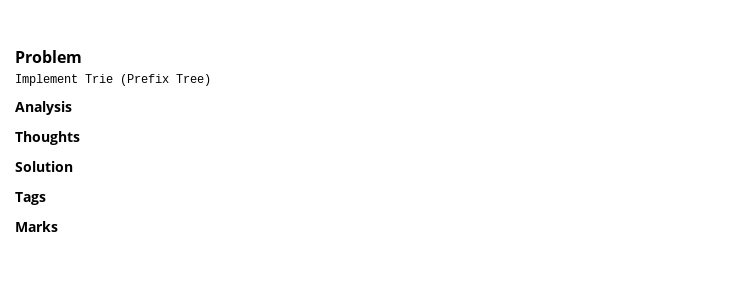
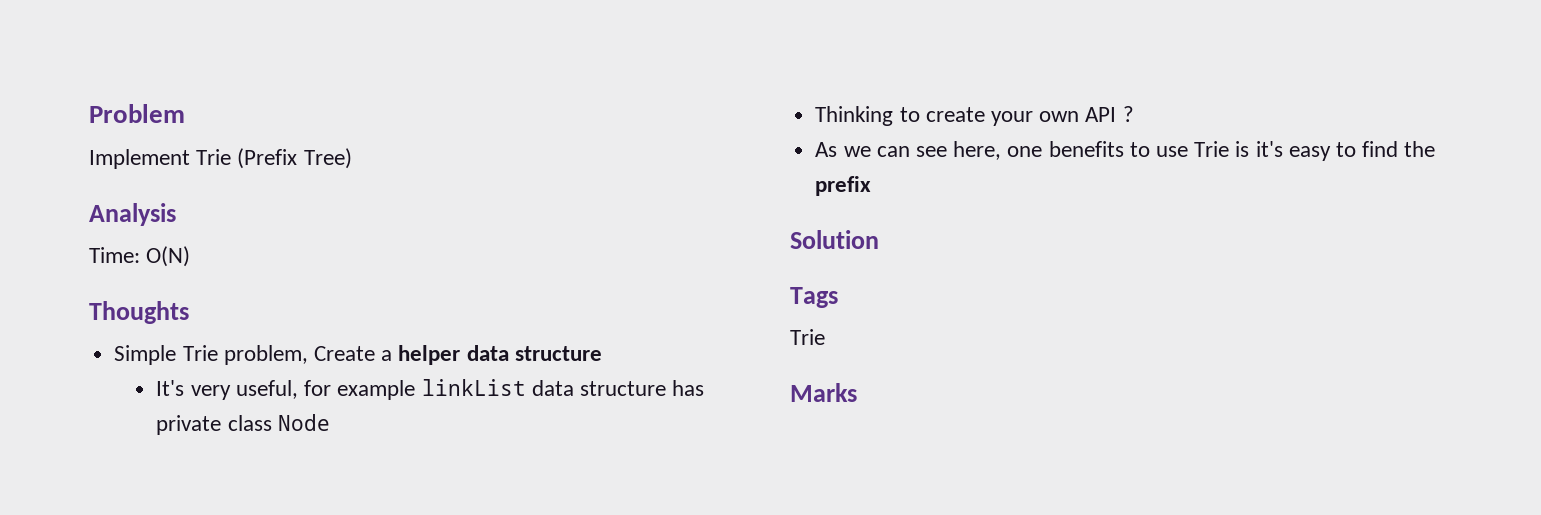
+ Time: O(N)
+ Simple Trie problem, Create a helper data structure
+ It's very useful, for example linkList data structure has private class Node
+ Thinking to create your own API ?
+ As we can see here, one benefits to use Trie is it's easy to find the prefix
  Tags
+ Trie

